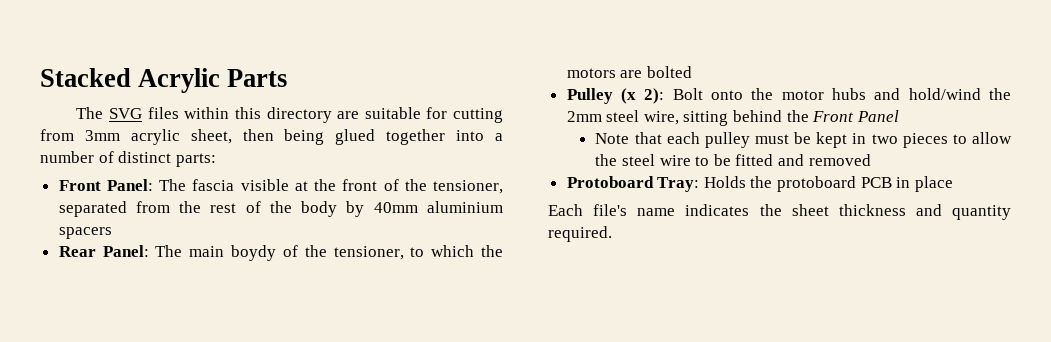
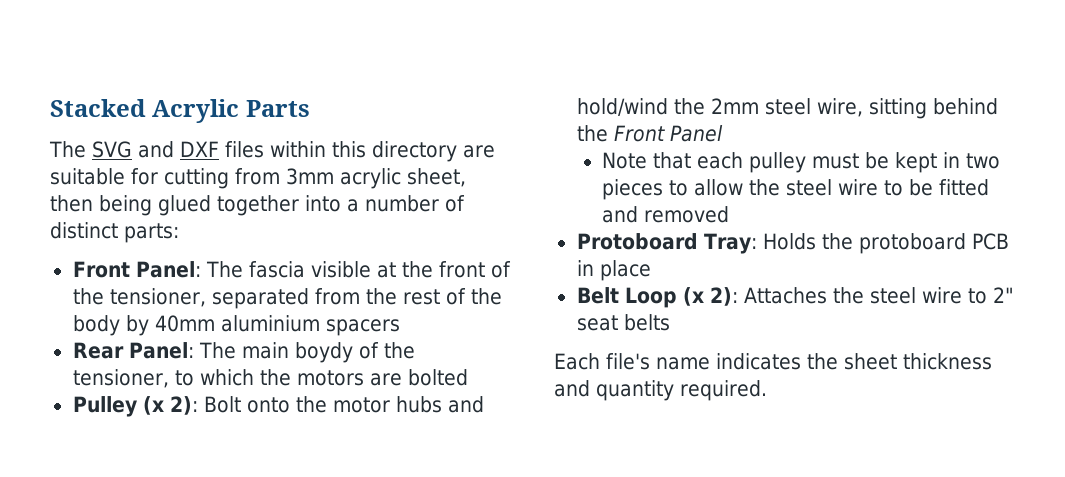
- The SVG files within this directory are suitable for cutting from 3mm acrylic sheet, then being glued together into a number of distinct parts:
+ The SVG and DXF files within this directory are suitable for cutting from 3mm acrylic sheet, then being glued together into a number of distinct parts:
+ Belt Loop (x 2): Attaches the steel wire to 2" seat belts

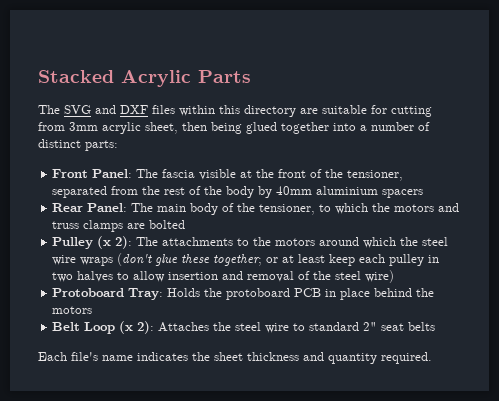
- Rear Panel: The main boydy of the tensioner, to which the motors are bolted
+ Rear Panel: The main body of the tensioner, to which the motors and truss clamps are bolted
- Pulley (x 2): Bolt onto the motor hubs and hold/wind the 2mm steel wire, sitting behind the Front Panel
- Note that each pulley must be kept in two pieces to allow the steel wire to be fitted and removed
+ Pulley (x 2): The attachments to the motors around which the steel wire wraps (don't glue these together; or at least keep each pulley in two halves to allow insertion and removal of the steel wire)
- Protoboard Tray: Holds the protoboard PCB in place
+ Protoboard Tray: Holds the protoboard PCB in place behind the motors
- Belt Loop (x 2): Attaches the steel wire to 2" seat belts
+ Belt Loop (x 2): Attaches the steel wire to standard 2" seat belts

